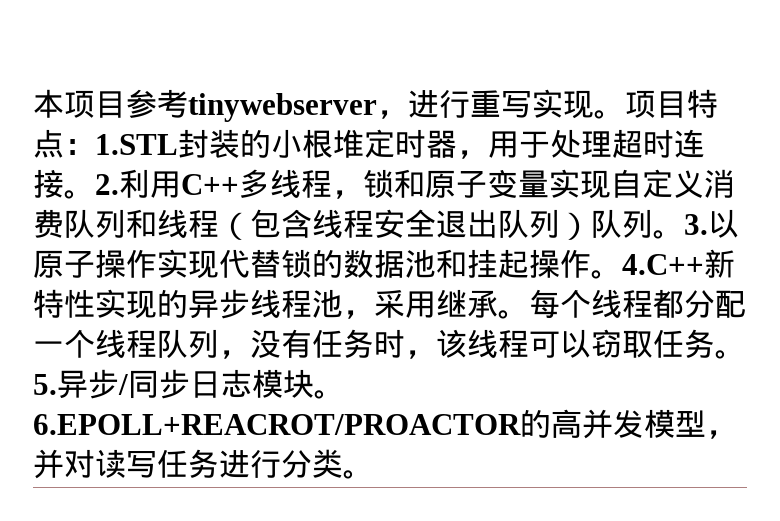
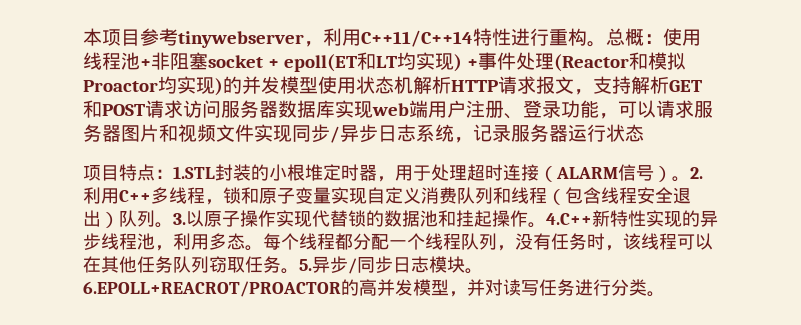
- 本项目参考tinywebserver，进行重写实现。项目特点：1.STL封装的小根堆定时器，用于处理超时连接。
+ 本项目参考tinywebserver，利用C++11/C++14特性进行重构。总概：使用线程池+非阻塞socket + epoll(ET和LT均实现) +事件处理(Reactor和模拟Proactor均实现)的并发模型使用状态机解析HTTP请求报文，支持解析GET和POST请求访问服务器数据库实现web端用户注册、登录功能，可以请求服务器图片和视频文件实现同步/异步日志系统，记录服务器运行状态
+ 项目特点：1.STL封装的小根堆定时器，用于处理超时连接（ALARM信号）。
- 2.利用C++多线程，锁和原子变量实现自定义消费队列和线程（包含线程安全退出队列）队列。
+ 2.利用C++多线程，锁和原子变量实现自定义消费队列和线程（包含线程安全退出）队列。
- 4.C++新特性实现的异步线程池，采用继承。
+ 4.C++新特性实现的异步线程池，利用多态。
- 每个线程都分配一个线程队列，没有任务时，该线程可以窃取任务。
+ 每个线程都分配一个线程队列，没有任务时，该线程可以在其他任务队列窃取任务。

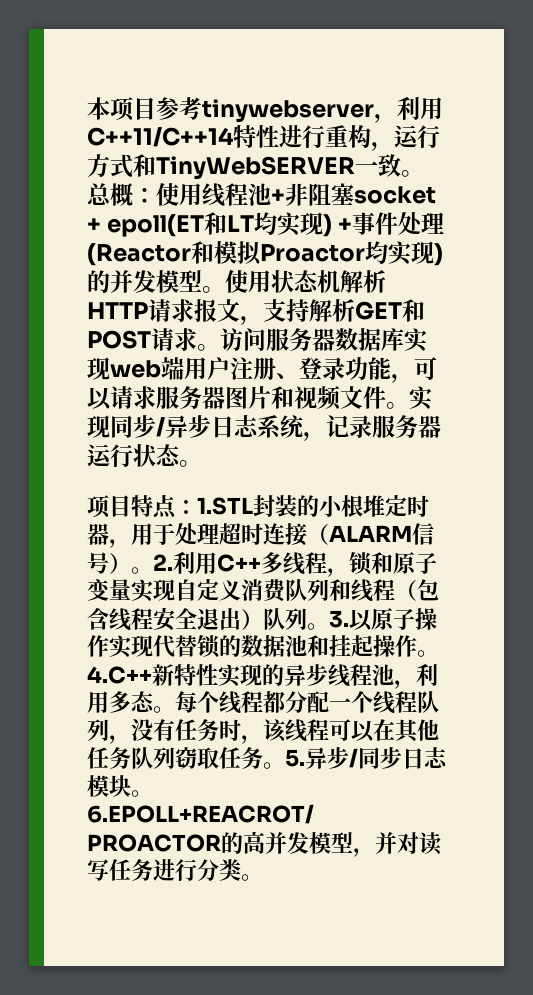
- 本项目参考tinywebserver，利用C++11/C++14特性进行重构。
+ 本项目参考tinywebserver，利用C++11/C++14特性进行重构，运行方式和TinyWebSERVER一致。
- 使用线程池+非阻塞socket + epoll(ET和LT均实现) +事件处理(Reactor和模拟Proactor均实现)的并发模型使用状态机解析HTTP请求报文，支持解析GET和POST请求访问服务器数据库实现web端用户注册、登录功能，可以请求服务器图片和视频文件实现同步/异步日志系统，记录服务器运行状态
+ 使用线程池+非阻塞socket + epoll(ET和LT均实现) +事件处理(Reactor和模拟Proactor均实现)的并发模型。使用状态机解析HTTP请求报文，支持解析GET和POST请求。访问服务器数据库实现web端用户注册、登录功能，可以请求服务器图片和视频文件。实现同步/异步日志系统，记录服务器运行状态。

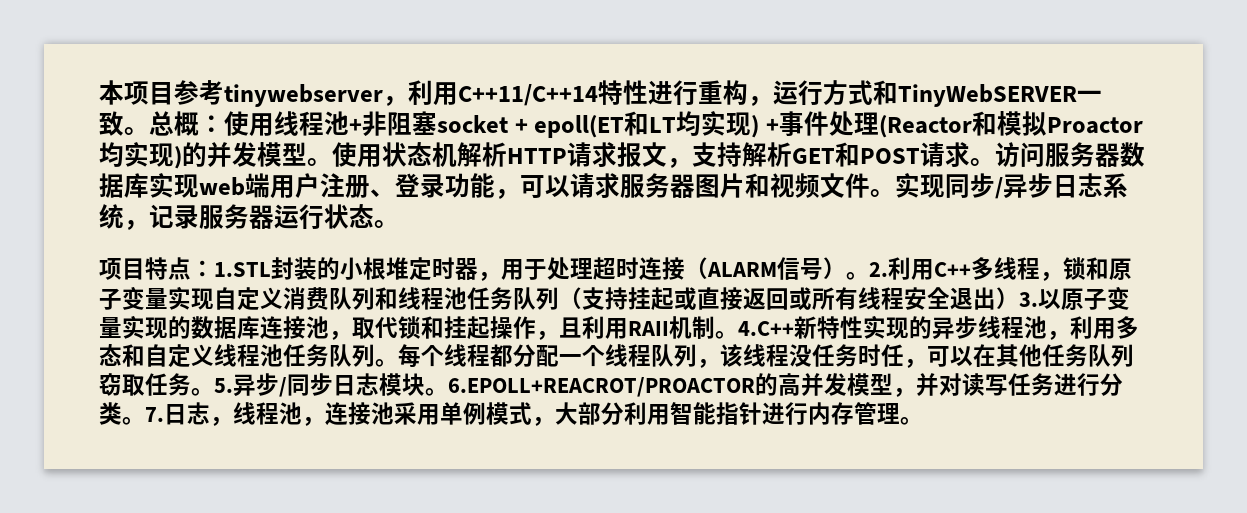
- 2.利用C++多线程，锁和原子变量实现自定义消费队列和线程（包含线程安全退出）队列。3.以原子操作实现代替锁的数据池和挂起操作。
+ 2.利用C++多线程，锁和原子变量实现自定义消费队列和线程池任务队列（支持挂起或直接返回或所有线程安全退出）3.以原子变量实现的数据库连接池，取代锁和挂起操作，且利用RAII机制。
- 4.C++新特性实现的异步线程池，利用多态。
+ 4.C++新特性实现的异步线程池，利用多态和自定义线程池任务队列。
- 每个线程都分配一个线程队列，没有任务时，该线程可以在其他任务队列窃取任务。
+ 每个线程都分配一个线程队列，该线程没任务时任，可以在其他任务队列窃取任务。
+ 7.日志，线程池，连接池采用单例模式，大部分利用智能指针进行内存管理。

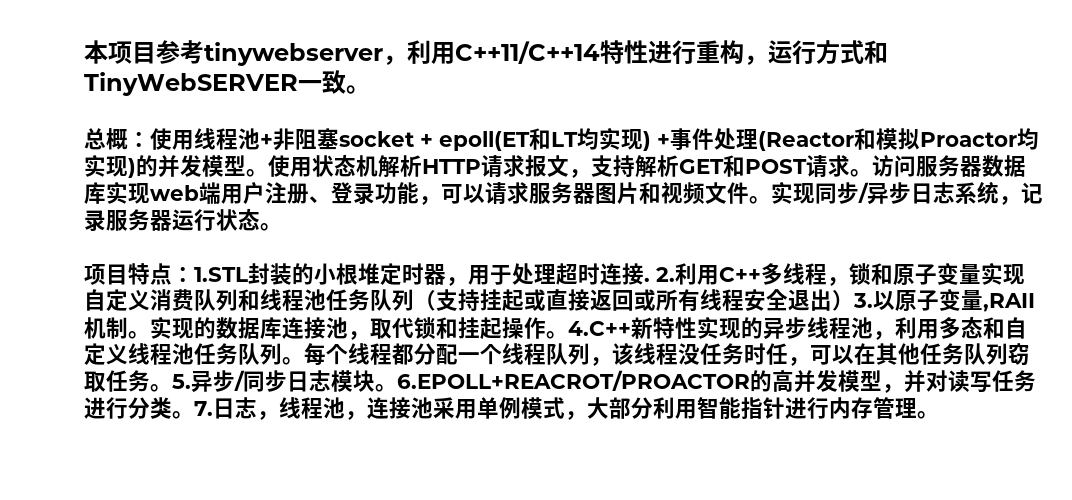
- 本项目参考tinywebserver，利用C++11/C++14特性进行重构，运行方式和TinyWebSERVER一致。总概：使用线程池+非阻塞socket + epoll(ET和LT均实现) +事件处理(Reactor和模拟Proactor均实现)的并发模型。
+ 本项目参考tinywebserver，利用C++11/C++14特性进行重构，运行方式和TinyWebSERVER一致。
+ 总概：使用线程池+非阻塞socket + epoll(ET和LT均实现) +事件处理(Reactor和模拟Proactor均实现)的并发模型。
- 项目特点：1.STL封装的小根堆定时器，用于处理超时连接（ALARM信号）。
+ 项目特点：1.STL封装的小根堆定时器，用于处理超时连接.
- 2.利用C++多线程，锁和原子变量实现自定义消费队列和线程池任务队列（支持挂起或直接返回或所有线程安全退出）3.以原子变量实现的数据库连接池，取代锁和挂起操作，且利用RAII机制。
+ 2.利用C++多线程，锁和原子变量实现自定义消费队列和线程池任务队列（支持挂起或直接返回或所有线程安全退出）3.以原子变量,RAII机制。实现的数据库连接池，取代锁和挂起操作。

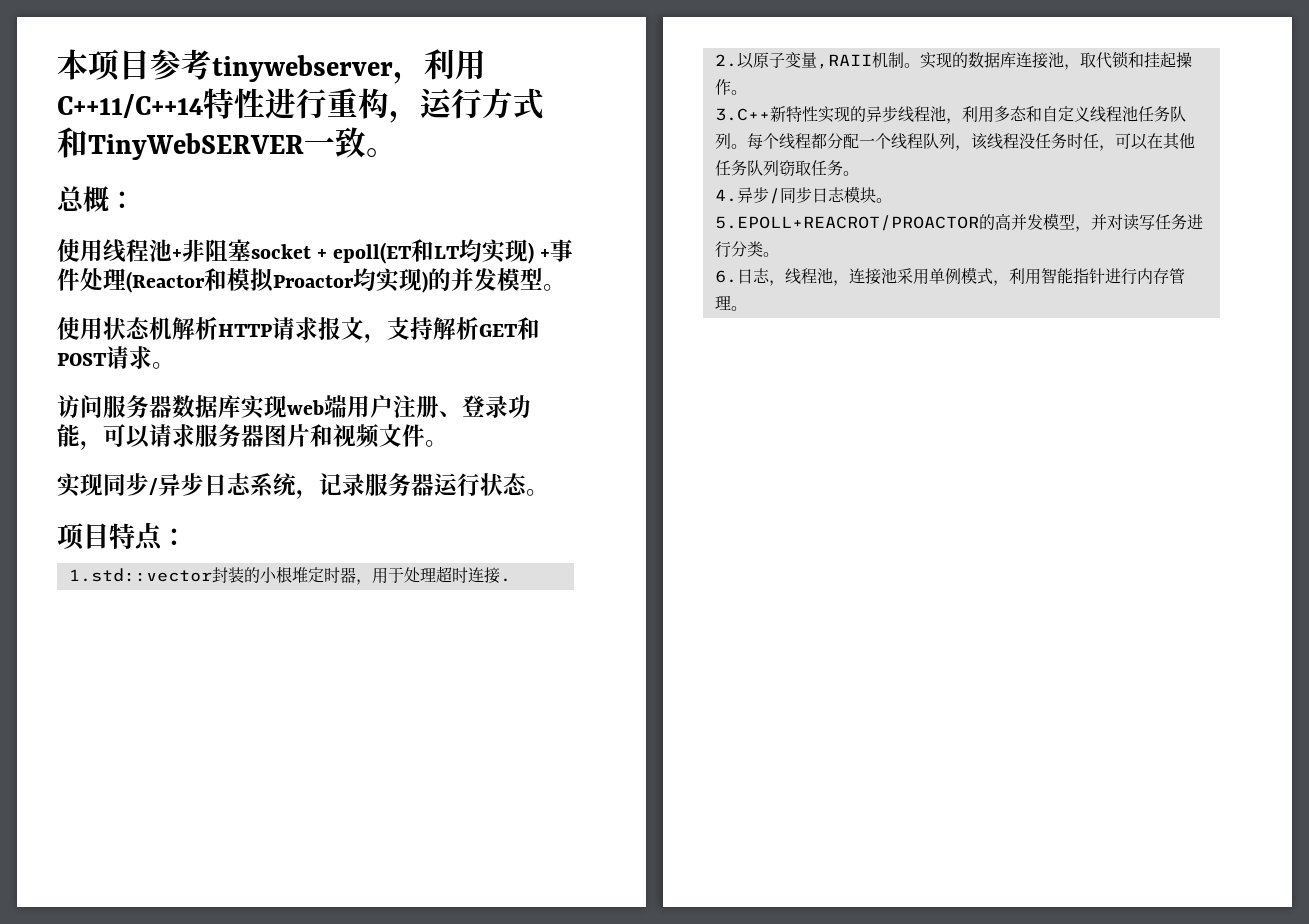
- 总概：使用线程池+非阻塞socket + epoll(ET和LT均实现) +事件处理(Reactor和模拟Proactor均实现)的并发模型。使用状态机解析HTTP请求报文，支持解析GET和POST请求。访问服务器数据库实现web端用户注册、登录功能，可以请求服务器图片和视频文件。实现同步/异步日志系统，记录服务器运行状态。
+ 总概：
+ 使用线程池+非阻塞socket + epoll(ET和LT均实现) +事件处理(Reactor和模拟Proactor均实现)的并发模型。
+ 使用状态机解析HTTP请求报文，支持解析GET和POST请求。
+ 访问服务器数据库实现web端用户注册、登录功能，可以请求服务器图片和视频文件。
+ 实现同步/异步日志系统，记录服务器运行状态。
- 项目特点：1.STL封装的小根堆定时器，用于处理超时连接. 2.利用C++多线程，锁和原子变量实现自定义消费队列和线程池任务队列（支持挂起或直接返回或所有线程安全退出）3.以原子变量,RAII机制。
+ 项目特点：
+ 1.std::vector封装的小根堆定时器，用于处理超时连接.
+ 2.以原子变量,RAII机制。
- 实现的数据库连接池，取代锁和挂起操作。4.C++新特性实现的异步线程池，利用多态和自定义线程池任务队列。
+ 实现的数据库连接池，取代锁和挂起操作。
+ 3.C++新特性实现的异步线程池，利用多态和自定义线程池任务队列。
- 每个线程都分配一个线程队列，该线程没任务时任，可以在其他任务队列窃取任务。5.异步/同步日志模块。6.EPOLL+REACROT/PROACTOR的高并发模型，并对读写任务进行分类。7.日志，线程池，连接池采用单例模式，大部分利用智能指针进行内存管理。
+ 每个线程都分配一个线程队列，该线程没任务时任，可以在其他任务队列窃取任务。
+ 4.异步/同步日志模块。
+ 5.EPOLL+REACROT/PROACTOR的高并发模型，并对读写任务进行分类。
+ 6.日志，线程池，连接池采用单例模式，利用智能指针进行内存管理。

